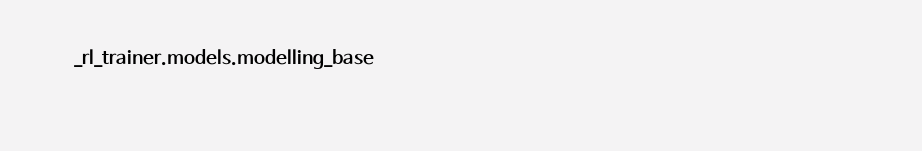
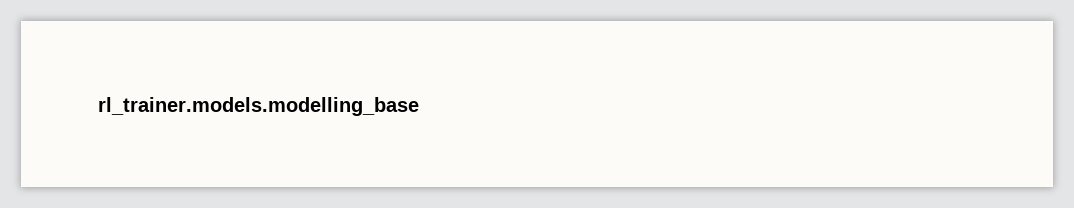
- _rl_trainer.models.modelling_base
+ rl_trainer.models.modelling_base

